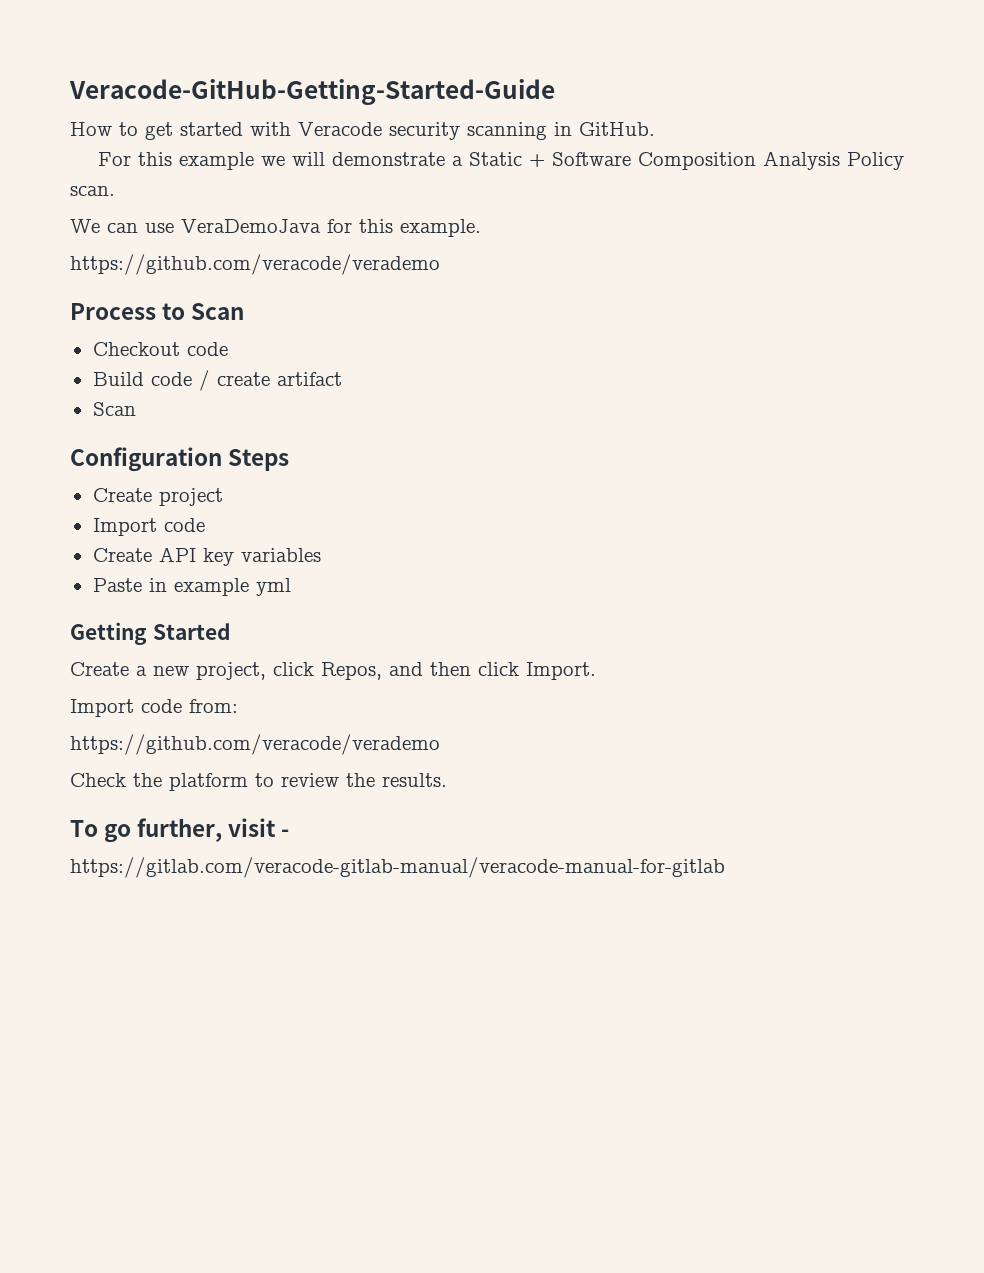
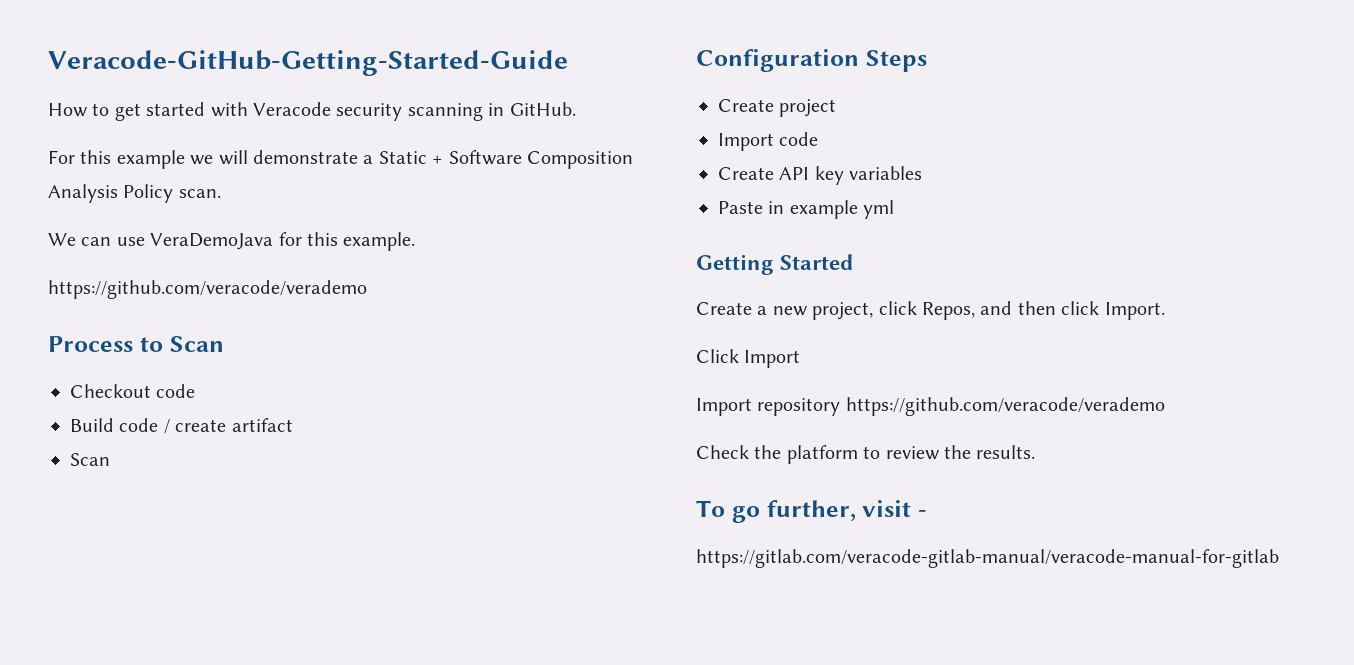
- Import code from:
- https://github.com/veracode/verademo
+ Click Import
+ Import repository https://github.com/veracode/verademo

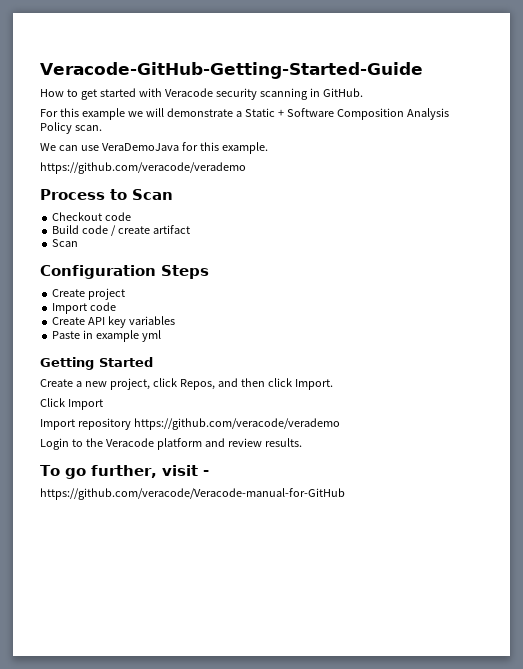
- Check the platform to review the results.
+ Login to the Veracode platform and review results.
- https://gitlab.com/veracode-gitlab-manual/veracode-manual-for-gitlab
+ https://github.com/veracode/Veracode-manual-for-GitHub

